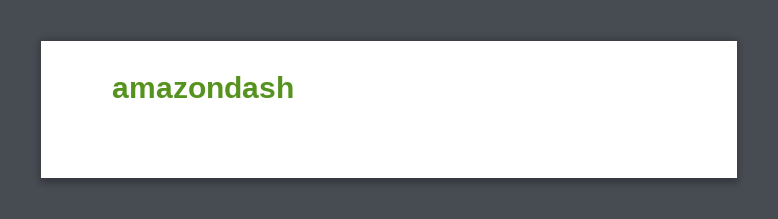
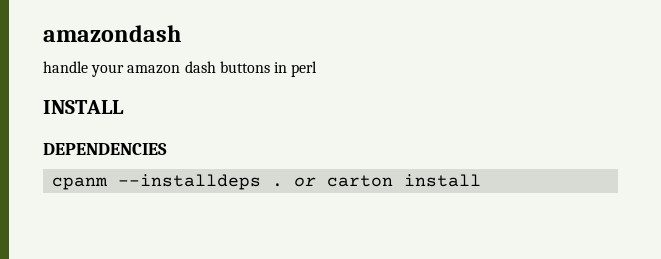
+ handle your amazon dash buttons in perl
+ INSTALL
+ DEPENDENCIES
+ cpanm --installdeps . or carton install

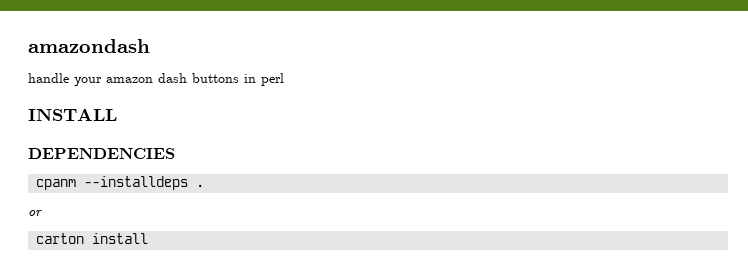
- cpanm --installdeps . or carton install
+ cpanm --installdeps .
+ or
+ carton install

